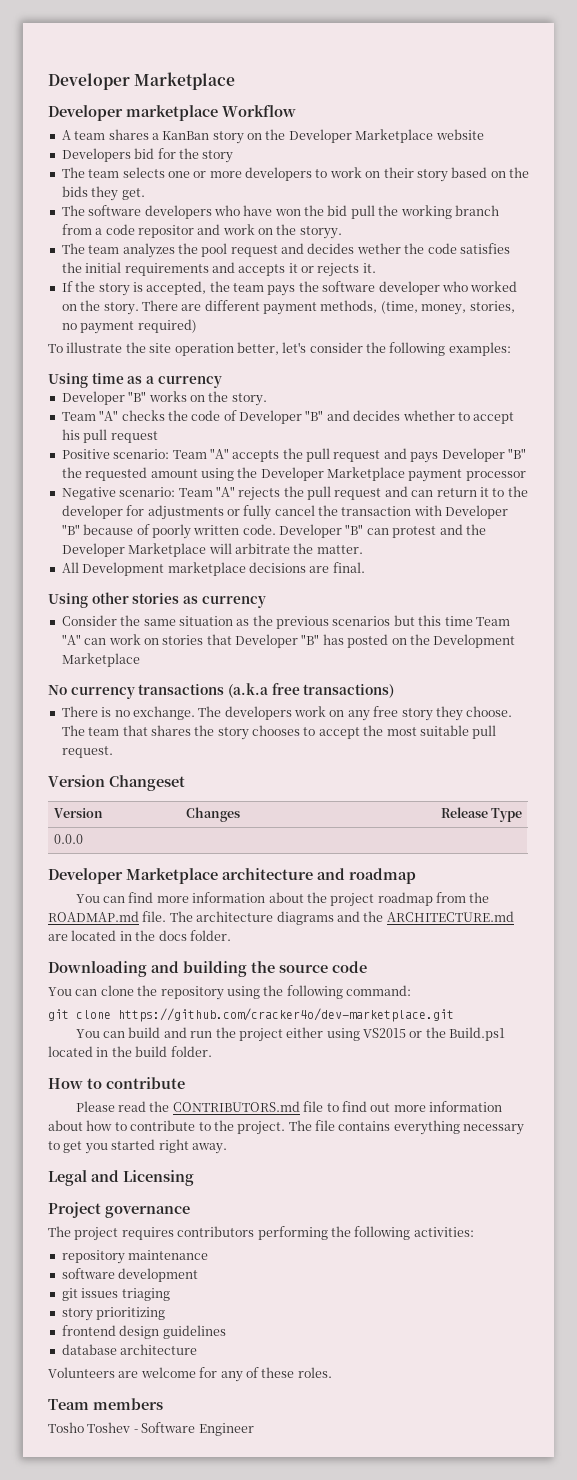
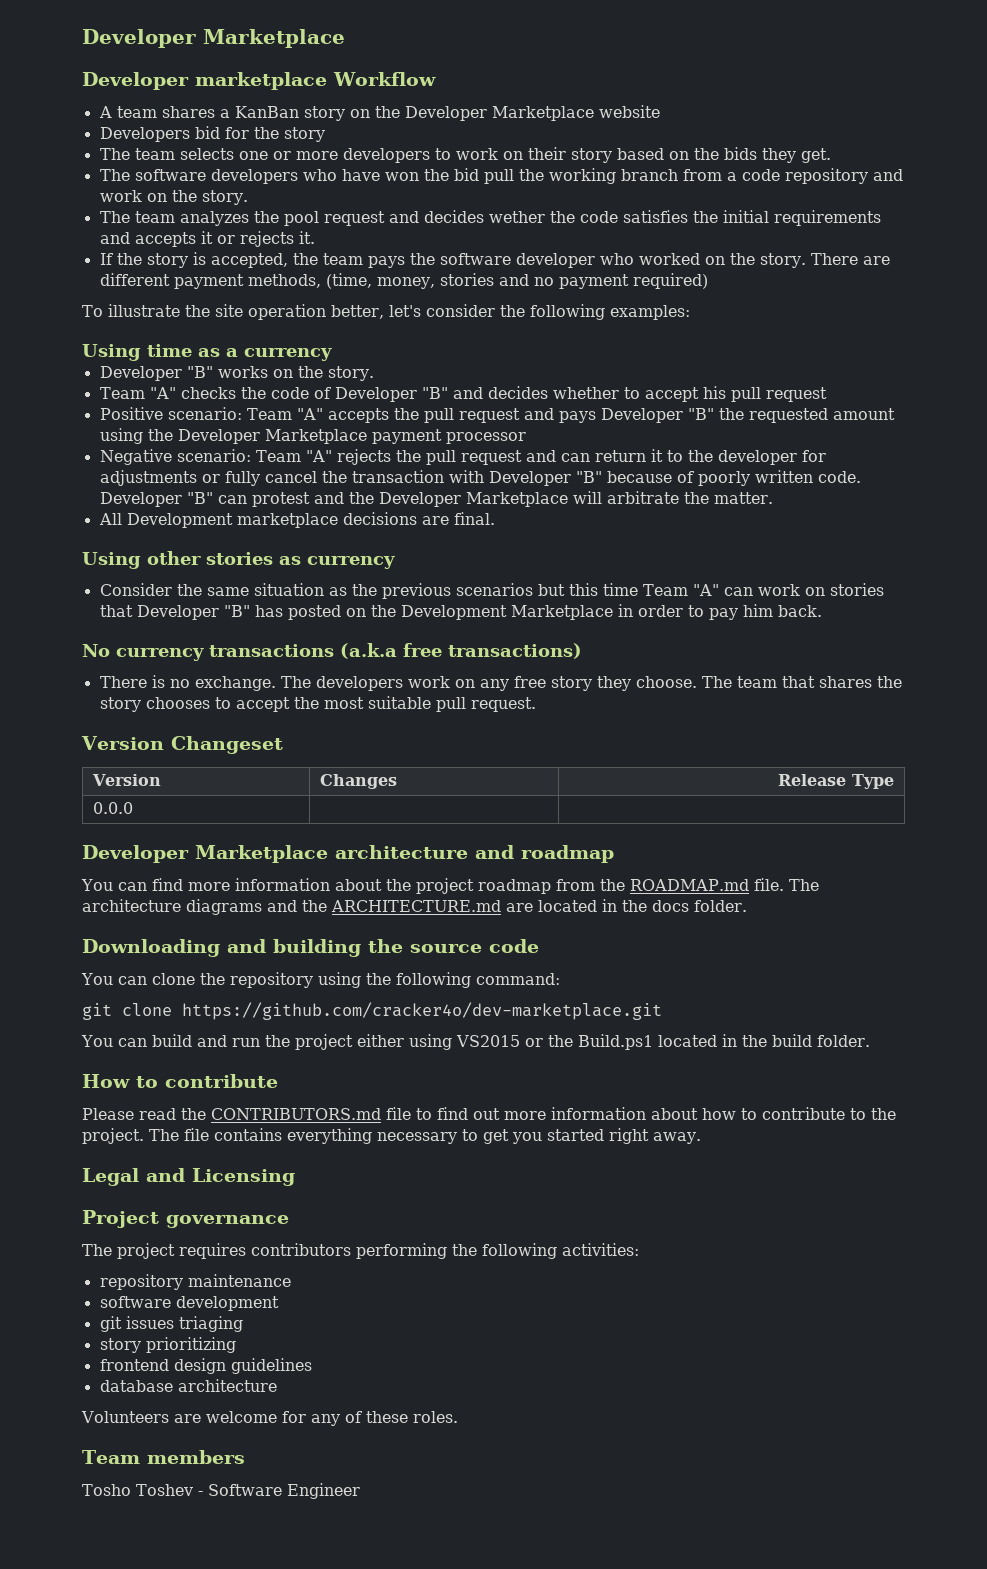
- The software developers who have won the bid pull the working branch from a code repositor and work on the storyy.
+ The software developers who have won the bid pull the working branch from a code repository and work on the story.
- There are different payment methods, (time, money, stories, no payment required)
+ There are different payment methods, (time, money, stories and no payment required)
- Consider the same situation as the previous scenarios but this time Team "A" can work on stories that Developer "B" has posted on the Development Marketplace
+ Consider the same situation as the previous scenarios but this time Team "A" can work on stories that Developer "B" has posted on the Development Marketplace in order to pay him back.

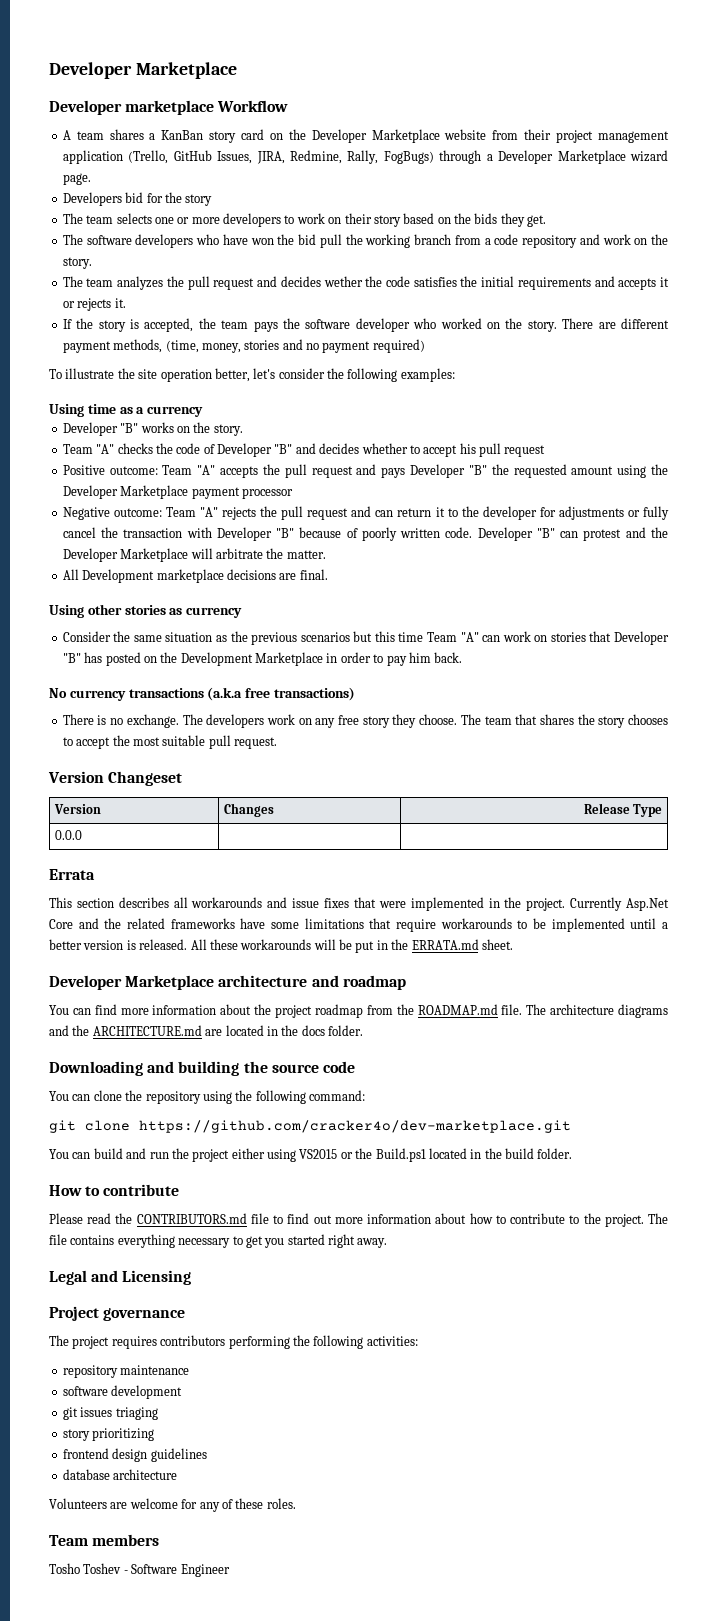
- A team shares a KanBan story on the Developer Marketplace website
+ A team shares a KanBan story card on the Developer Marketplace website from their project management application (Trello, GitHub Issues, JIRA, Redmine, Rally, FogBugs) through a Developer Marketplace wizard page.
- The team analyzes the pool request and decides wether the code satisfies the initial requirements and accepts it or rejects it.
+ The team analyzes the pull request and decides wether the code satisfies the initial requirements and accepts it or rejects it.
- Positive scenario: Team "A" accepts the pull request and pays Developer "B" the requested amount using the Developer Marketplace payment processor
+ Positive outcome: Team "A" accepts the pull request and pays Developer "B" the requested amount using the Developer Marketplace payment processor
- Negative scenario: Team "A" rejects the pull request and can return it to the developer for adjustments or fully cancel the transaction with Developer "B" because of poorly written code.
+ Negative outcome: Team "A" rejects the pull request and can return it to the developer for adjustments or fully cancel the transaction with Developer "B" because of poorly written code.
+ Errata
+ This section describes all workarounds and issue fixes that were implemented in the project. Currently Asp.Net Core and the related frameworks have some limitations that require workarounds to be implemented until a better version is released. All these workarounds will be put in the ERRATA.md sheet.

